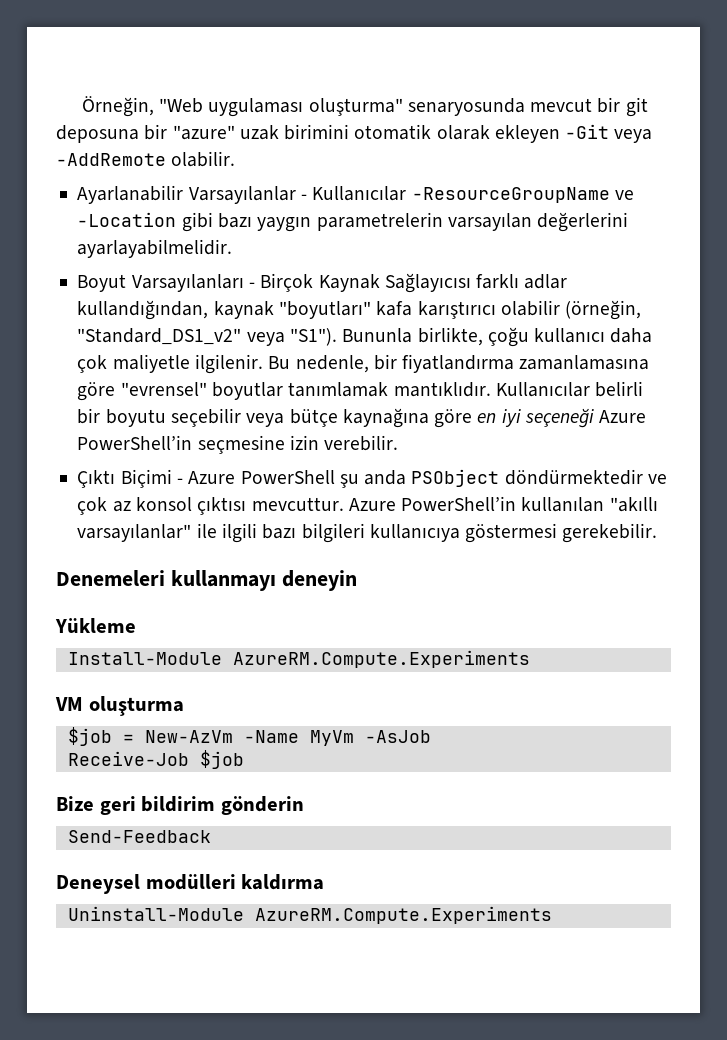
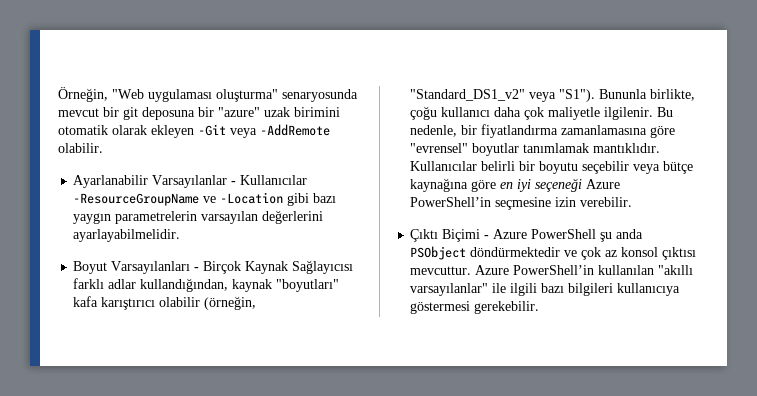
- Denemeleri kullanmayı deneyin
- Yükleme
- Install-Module AzureRM.Compute.Experiments
- VM oluşturma
- $job = New-AzVm -Name MyVm -AsJob
- Receive-Job $job
- Bize geri bildirim gönderin
- Send-Feedback
- Deneysel modülleri kaldırma
- Uninstall-Module AzureRM.Compute.Experiments

